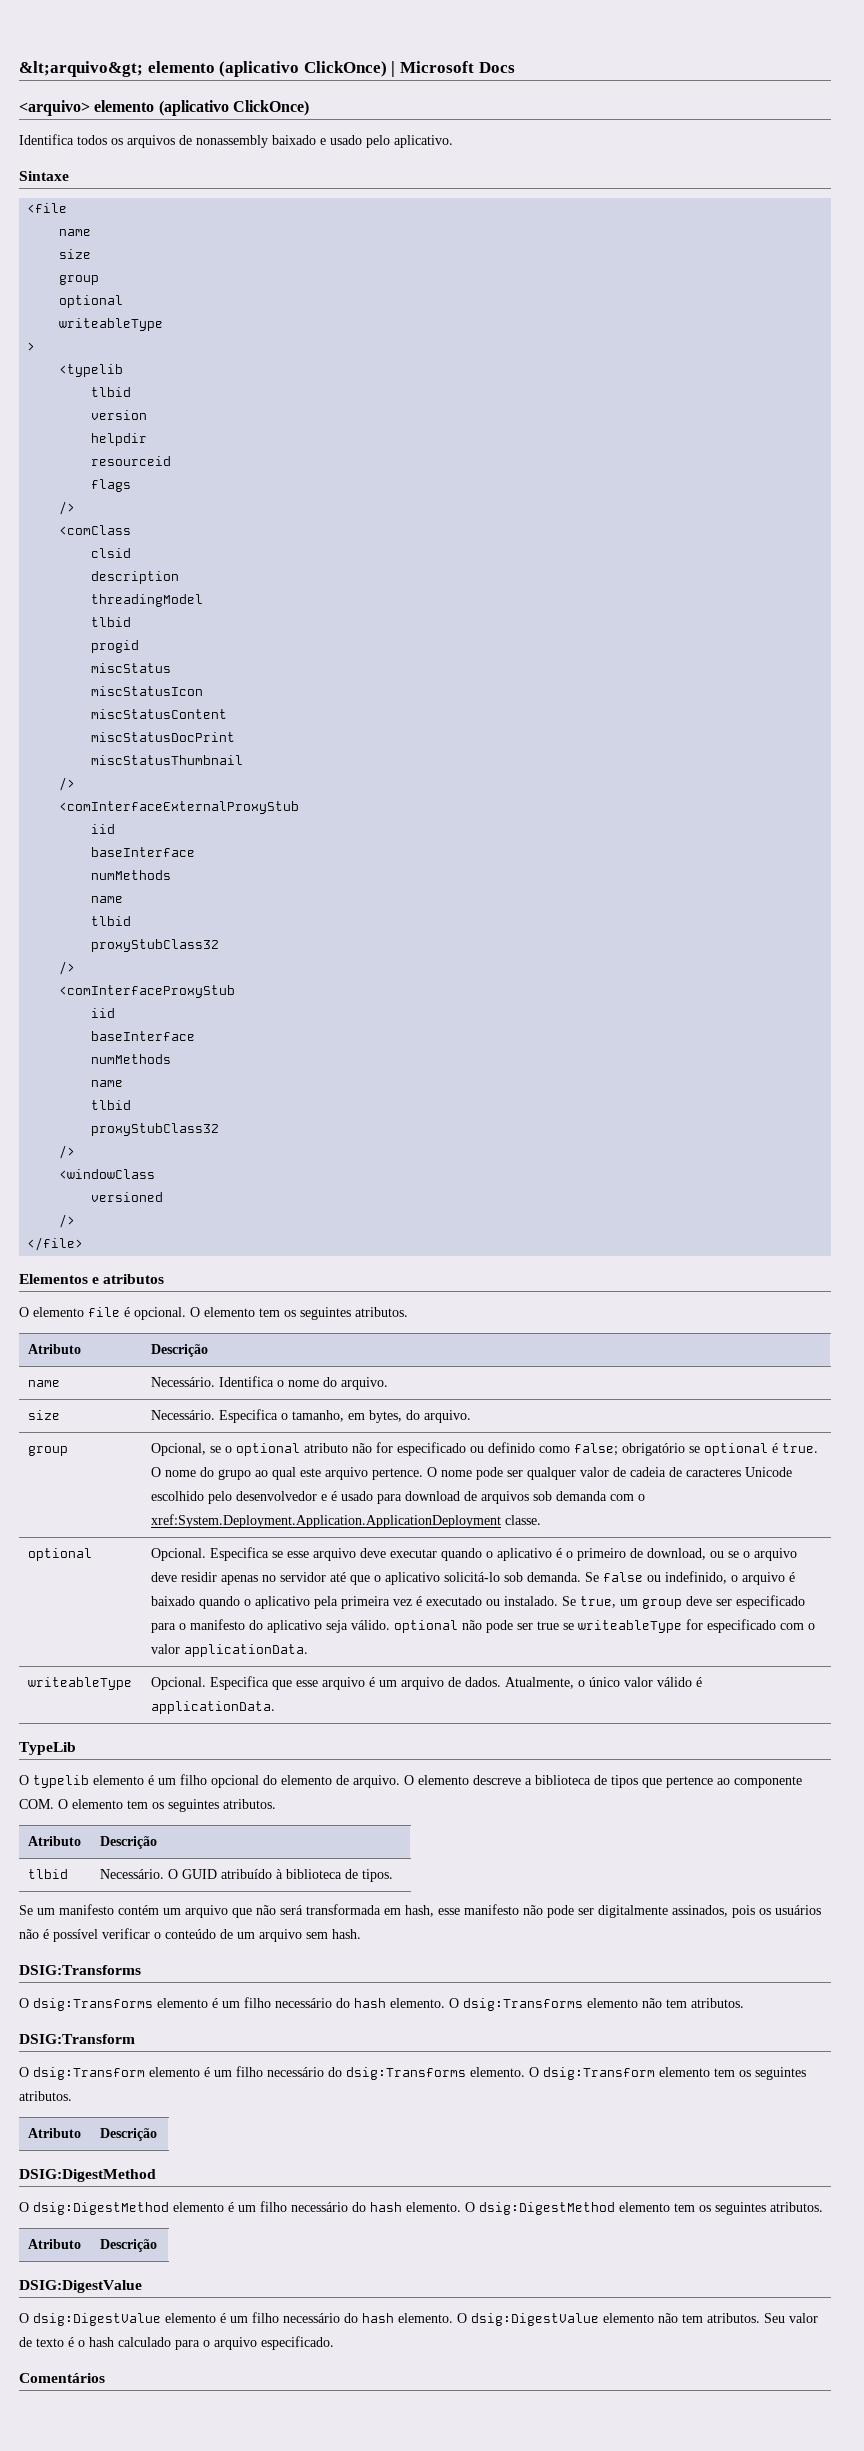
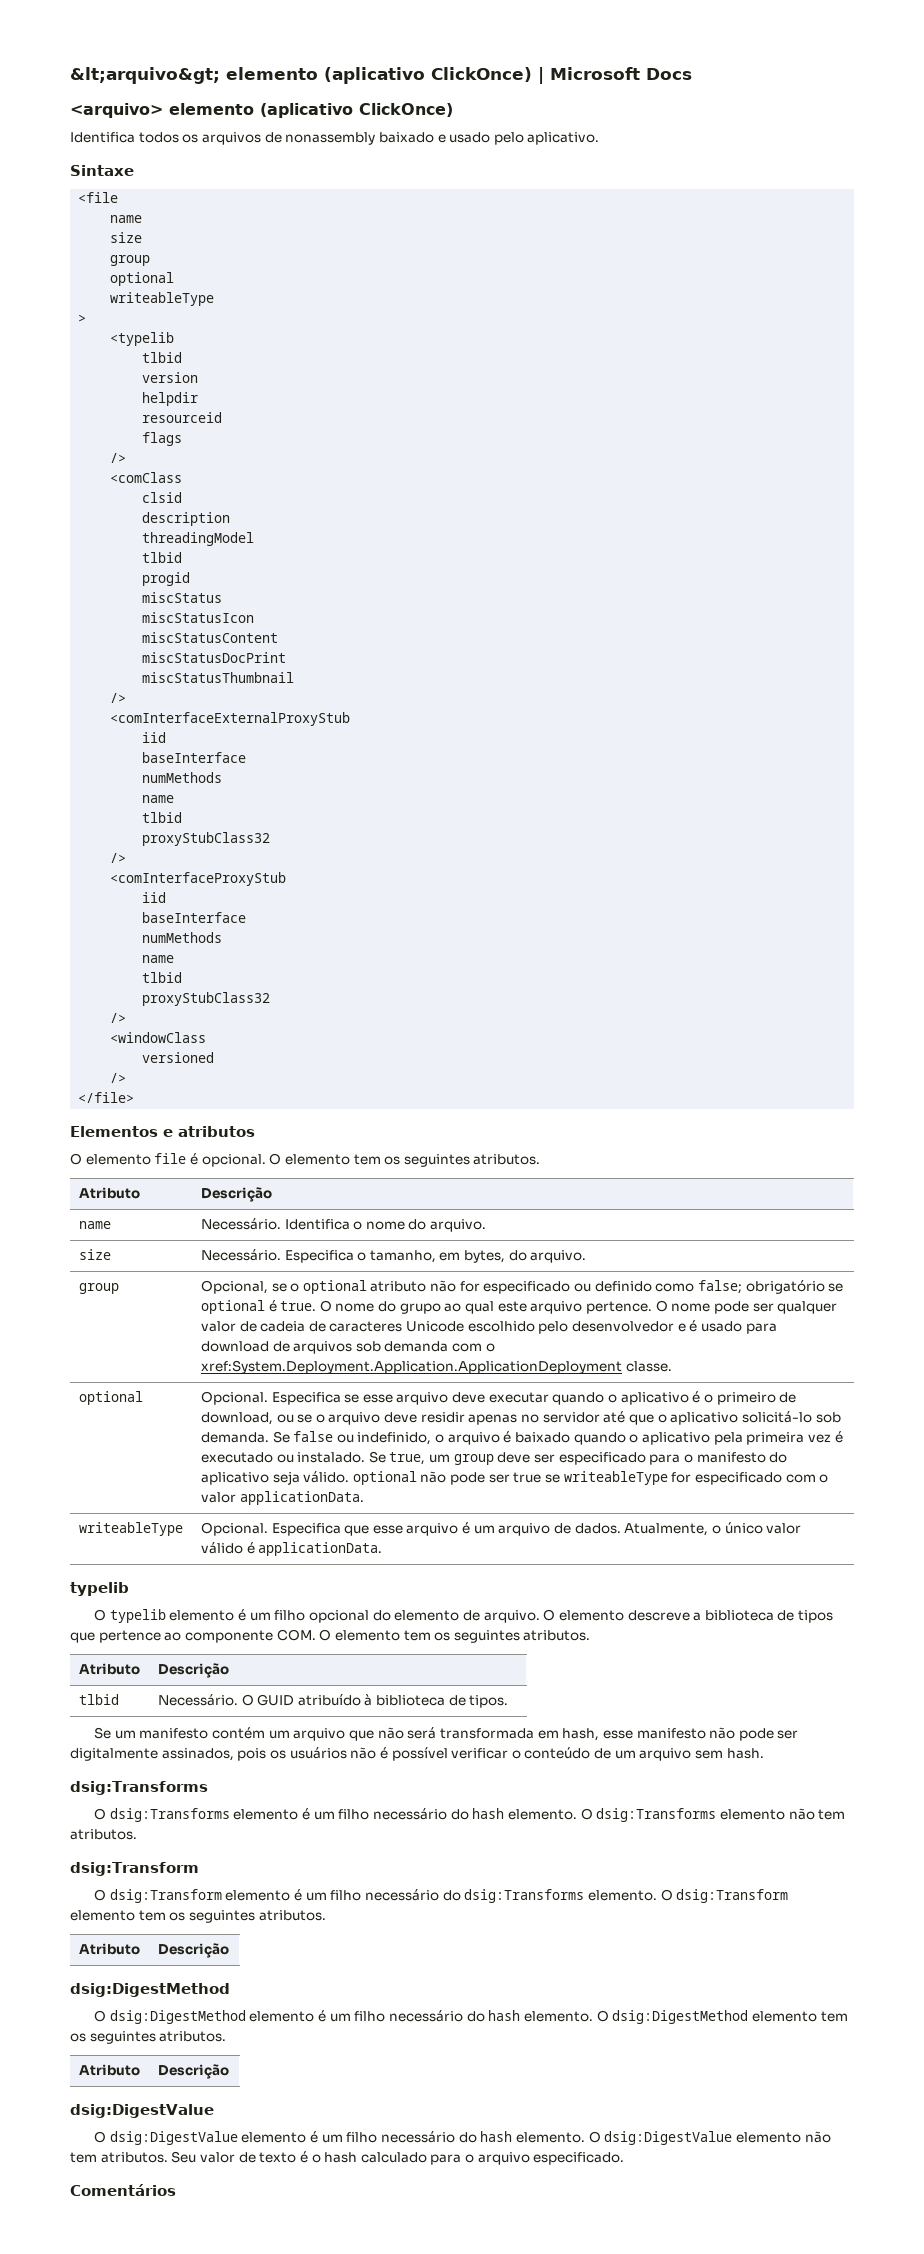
  writeableType | Opcional. Especifica que esse arquivo é um arquivo de dados. Atualmente, o único valor válido é applicationData.
- TypeLib
+ typelib
  Se um manifesto contém um arquivo que não será transformada em hash, esse manifesto não pode ser digitalmente assinados, pois os usuários não é possível verificar o conteúdo de um arquivo sem hash.
- DSIG:Transforms
+ dsig:Transforms
  O dsig:Transforms elemento não tem atributos.
- DSIG:Transform
+ dsig:Transform
  O dsig:Transform elemento tem os seguintes atributos.
  Atributo | Descrição
- DSIG:DigestMethod
+ dsig:DigestMethod
  O dsig:DigestMethod elemento tem os seguintes atributos.
  Atributo | Descrição
- DSIG:DigestValue
+ dsig:DigestValue

